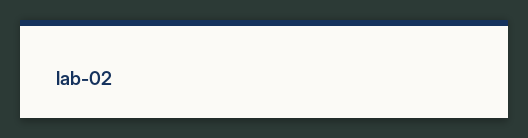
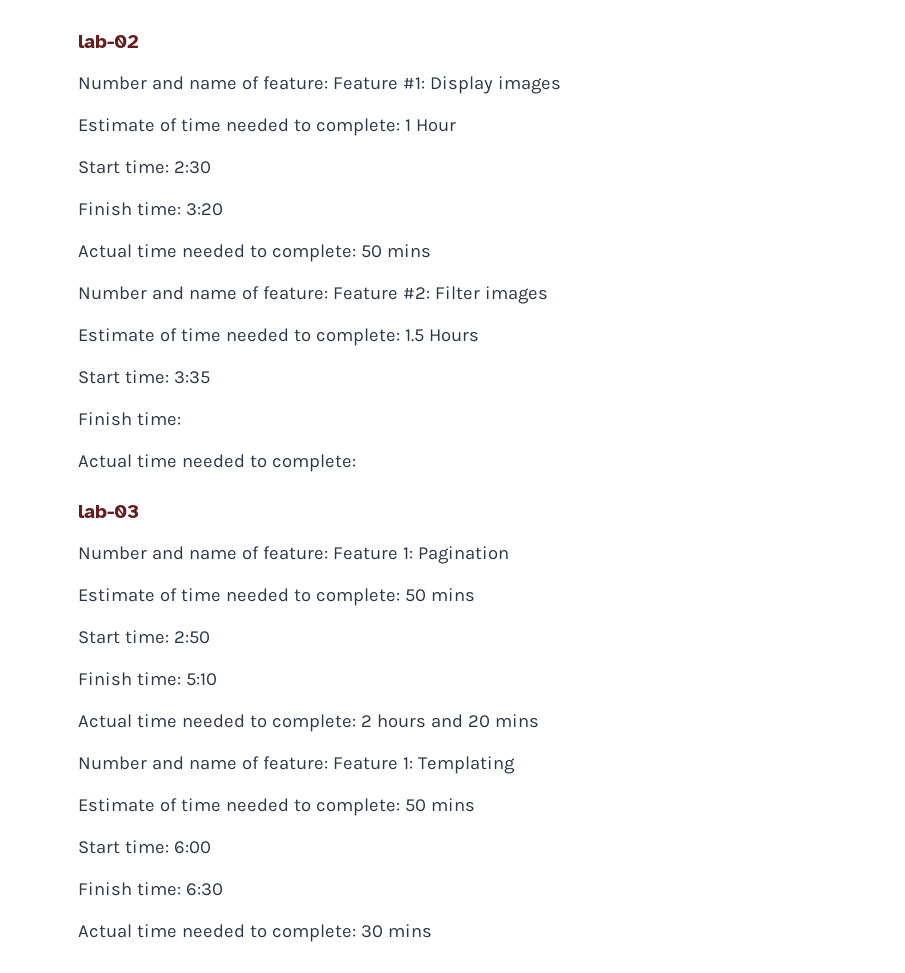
+ Number and name of feature: Feature #1: Display images
+ Estimate of time needed to complete: 1 Hour
+ Start time: 2:30
+ Finish time: 3:20
+ Actual time needed to complete: 50 mins
+ Number and name of feature: Feature #2: Filter images
+ Estimate of time needed to complete: 1.5 Hours
+ Start time: 3:35
+ Finish time:
+ Actual time needed to complete:
+ lab-03
+ Number and name of feature: Feature 1: Pagination
+ Estimate of time needed to complete: 50 mins
+ Start time: 2:50
+ Finish time: 5:10
+ Actual time needed to complete: 2 hours and 20 mins
+ Number and name of feature: Feature 1: Templating
+ Estimate of time needed to complete: 50 mins
+ Start time: 6:00
+ Finish time: 6:30
+ Actual time needed to complete: 30 mins

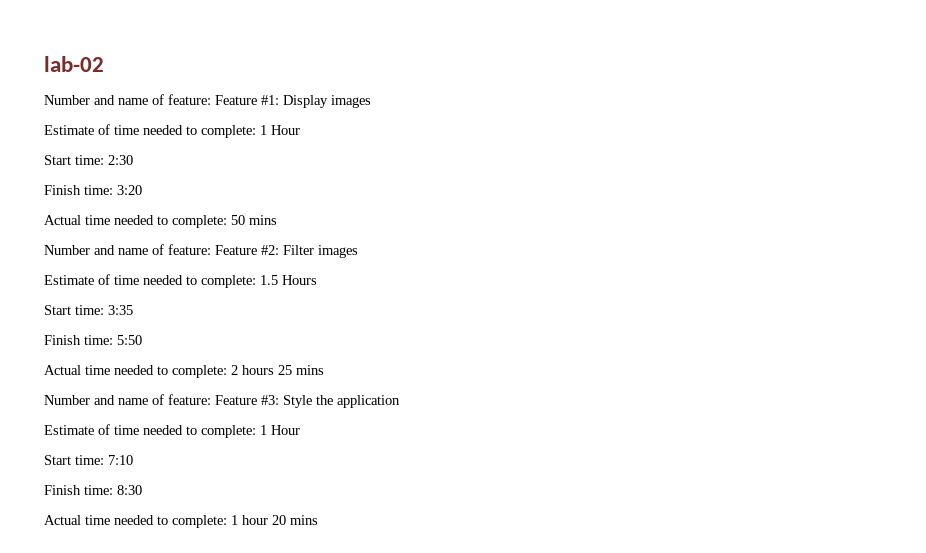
  Start time: 3:35
- Finish time:
- Actual time needed to complete:
- lab-03
- Number and name of feature: Feature 1: Pagination
- Estimate of time needed to complete: 50 mins
- Start time: 2:50
- Finish time: 5:10
+ Finish time: 5:50
- Actual time needed to complete: 2 hours and 20 mins
- Number and name of feature: Feature 1: Templating
- Estimate of time needed to complete: 50 mins
- Start time: 6:00
- Finish time: 6:30
- Actual time needed to complete: 30 mins
+ Actual time needed to complete: 2 hours 25 mins
+ Number and name of feature: Feature #3: Style the application
+ Estimate of time needed to complete: 1 Hour
+ Start time: 7:10
+ Finish time: 8:30
+ Actual time needed to complete: 1 hour 20 mins

